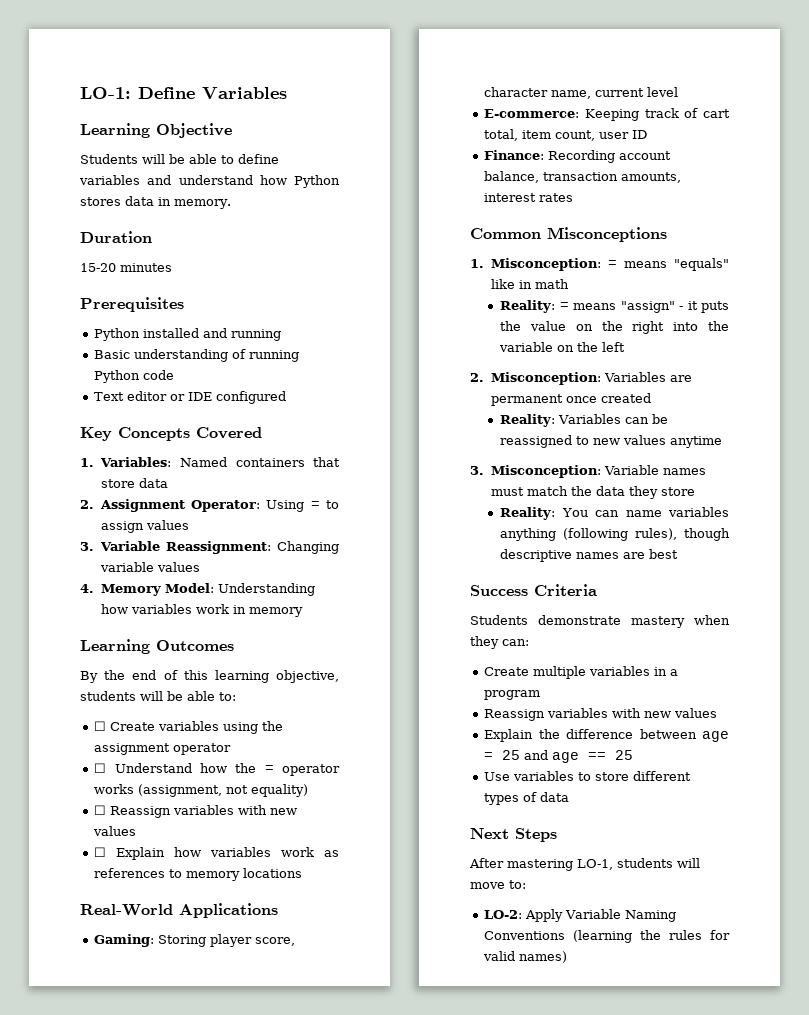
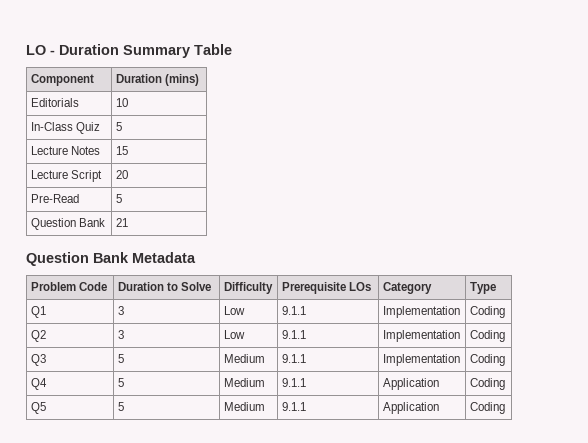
- LO-1: Define Variables
- Learning Objective
- Students will be able to define variables and understand how Python stores data in memory.
- Duration
- 15-20 minutes
- Prerequisites
- Python installed and running
- Basic understanding of running Python code
- Text editor or IDE configured
- Key Concepts Covered
- 1. Variables: Named containers that store data
- 2. Assignment Operator: Using = to assign values
- 3. Variable Reassignment: Changing variable values
- 4. Memory Model: Understanding how variables work in memory
- Learning Outcomes
- By the end of this learning objective, students will be able to:
- ☐ Create variables using the assignment operator
- ☐ Understand how the = operator works (assignment, not equality)
- ☐ Reassign variables with new values
- ☐ Explain how variables work as references to memory locations
- Real-World Applications
- Gaming: Storing player score, character name, current level
- E-commerce: Keeping track of cart total, item count, user ID
- Finance: Recording account balance, transaction amounts, interest rates
- Common Misconceptions
- 1. Misconception: = means "equals" like in math
- Reality: = means "assign" - it puts the value on the right into the variable on the left
- 2. Misconception: Variables are permanent once created
- Reality: Variables can be reassigned to new values anytime
- 3. Misconception: Variable names must match the data they store
- Reality: You can name variables anything (following rules), though descriptive names are best
- Success Criteria
- Students demonstrate mastery when they can:
- Create multiple variables in a program
- Reassign variables with new values
- Explain the difference between age = 25 and age == 25
- Use variables to store different types of data
- Next Steps
- After mastering LO-1, students will move to:
- LO-2: Apply Variable Naming Conventions (learning the rules for valid names)
+ LO - Duration Summary Table
+ Component | Duration (mins)
+ Editorials | 10
+ In-Class Quiz | 5
+ Lecture Notes | 15
+ Lecture Script | 20
+ Pre-Read | 5
+ Question Bank | 21
+ Question Bank Metadata
+ Problem Code | Duration to Solve | Difficulty | Prerequisite LOs | Category | Type
+ Q1 | 3 | Low | 9.1.1 | Implementation | Coding
+ Q2 | 3 | Low | 9.1.1 | Implementation | Coding
+ Q3 | 5 | Medium | 9.1.1 | Implementation | Coding
+ Q4 | 5 | Medium | 9.1.1 | Application | Coding
+ Q5 | 5 | Medium | 9.1.1 | Application | Coding

